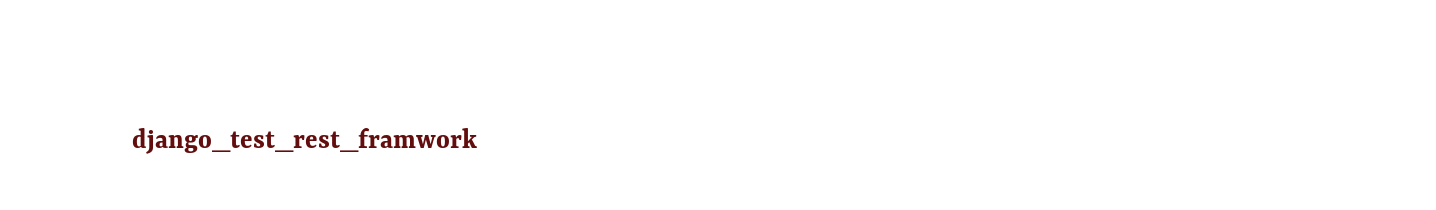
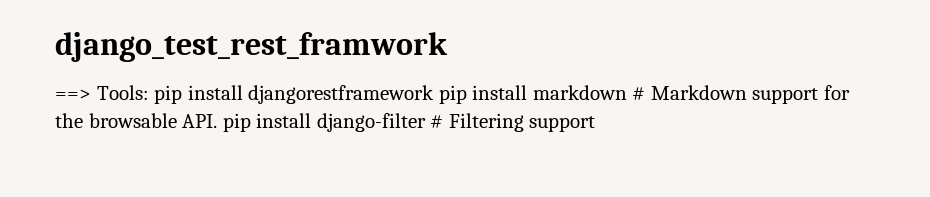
+ ==> Tools: pip install djangorestframework pip install markdown # Markdown support for the browsable API. pip install django-filter # Filtering support

